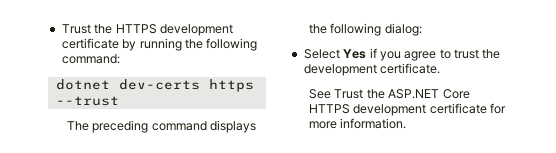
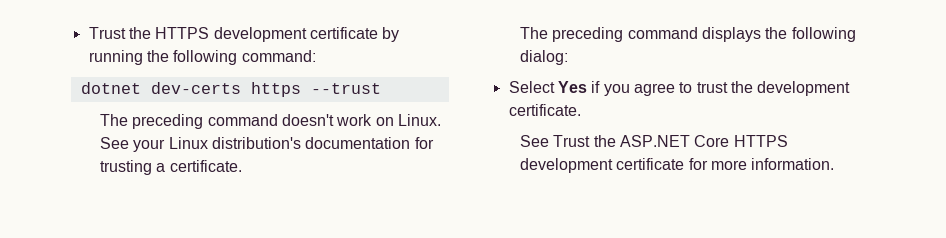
+ The preceding command doesn't work on Linux. See your Linux distribution's documentation for trusting a certificate.

